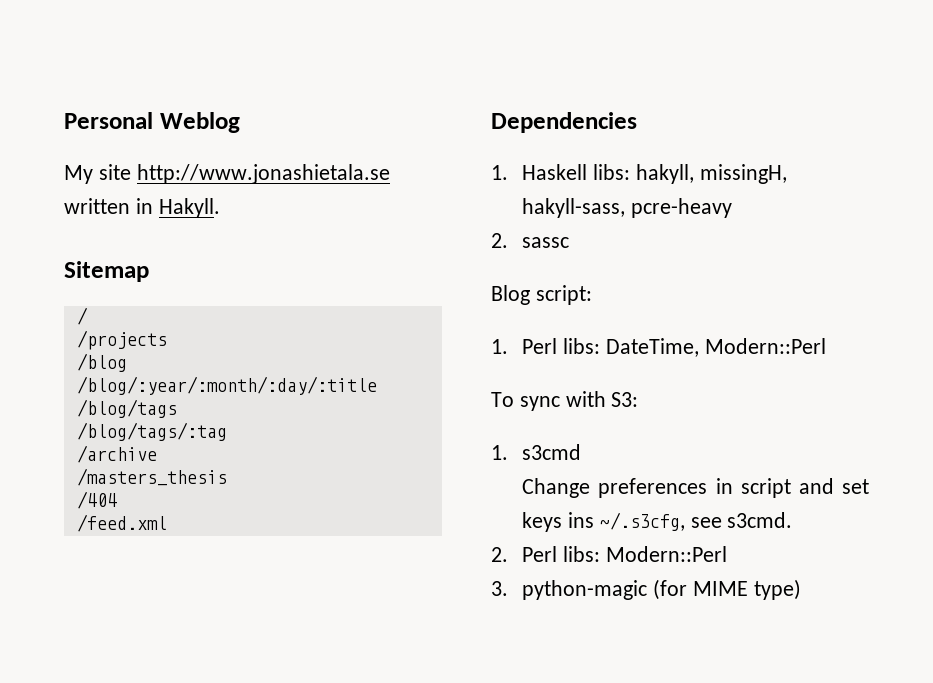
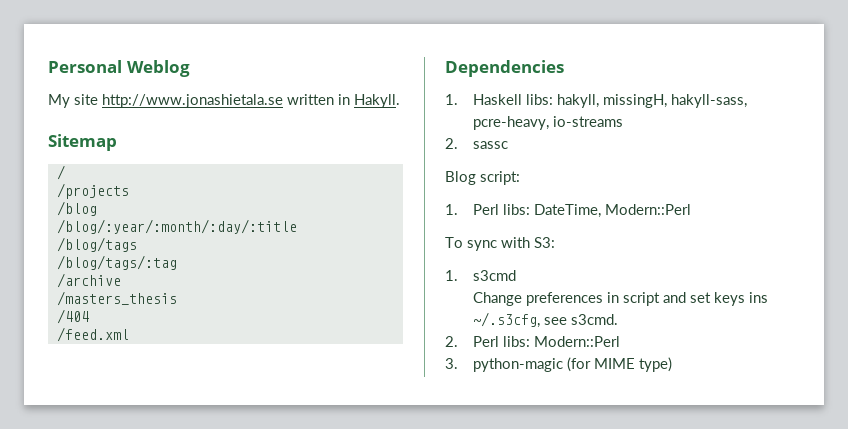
- 1. Haskell libs: hakyll, missingH, hakyll-sass, pcre-heavy
+ 1. Haskell libs: hakyll, missingH, hakyll-sass, pcre-heavy, io-streams

